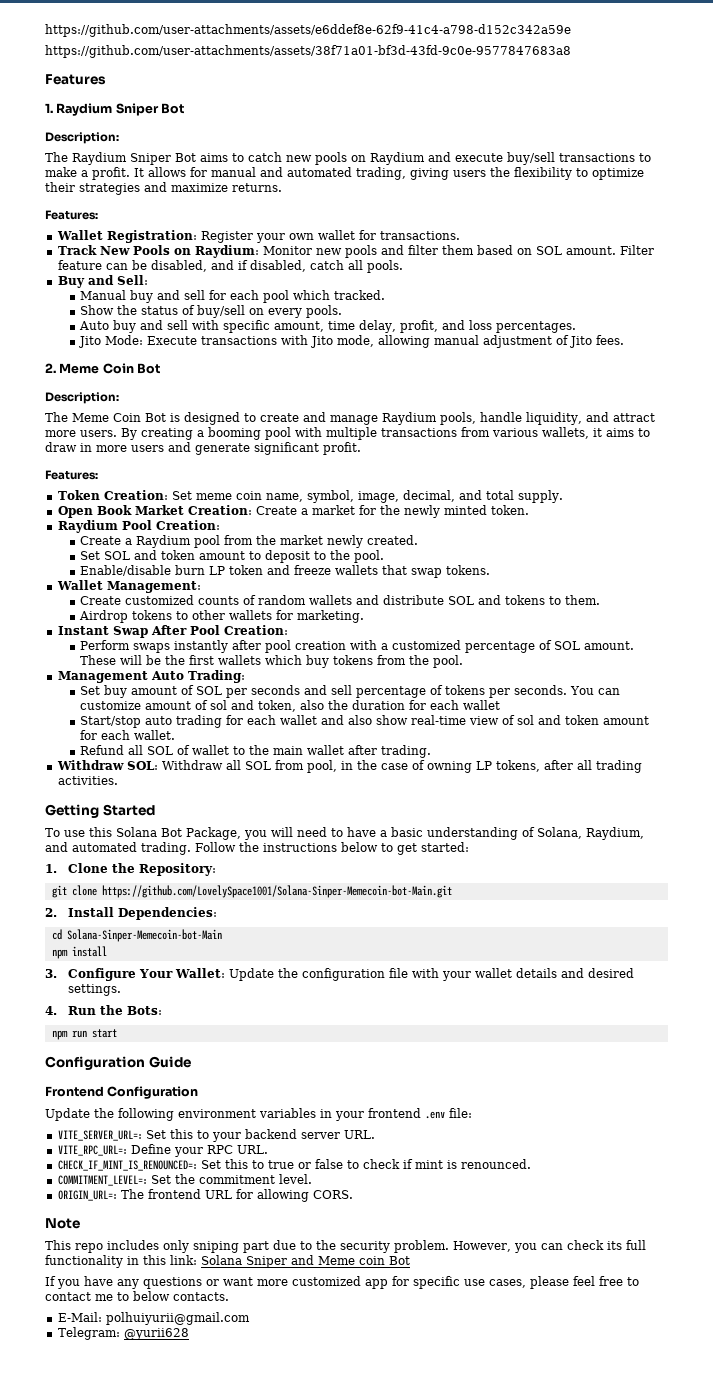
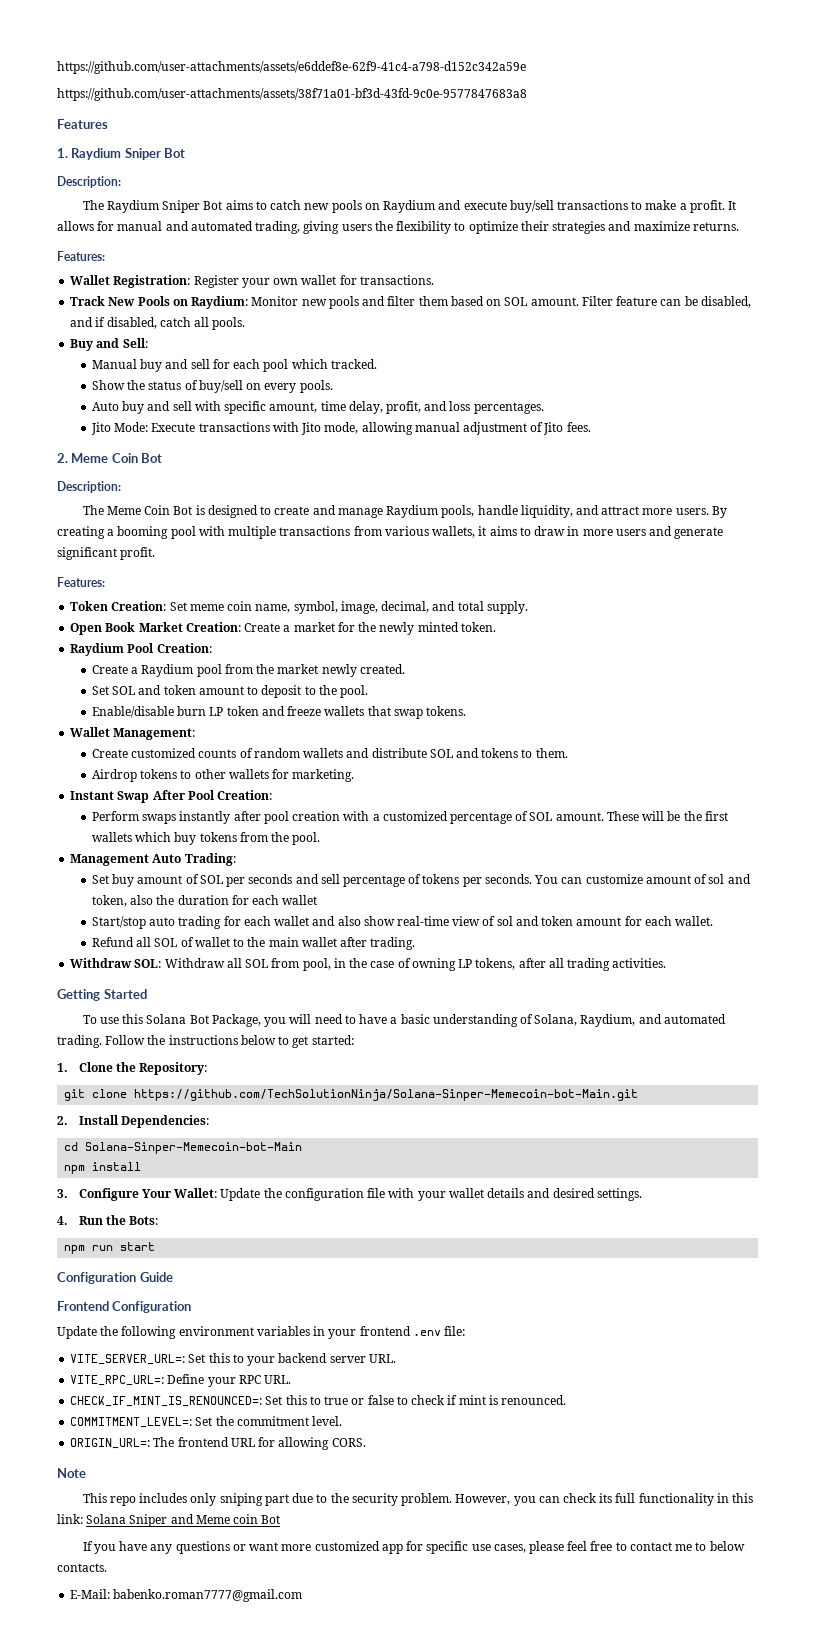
- git clone https://github.com/LovelySpace1001/Solana-Sinper-Memecoin-bot-Main.git
+ git clone https://github.com/TechSolutionNinja/Solana-Sinper-Memecoin-bot-Main.git
- E-Mail: polhuiyurii@gmail.com
- Telegram: @yurii628
+ E-Mail: babenko.roman7777@gmail.com

